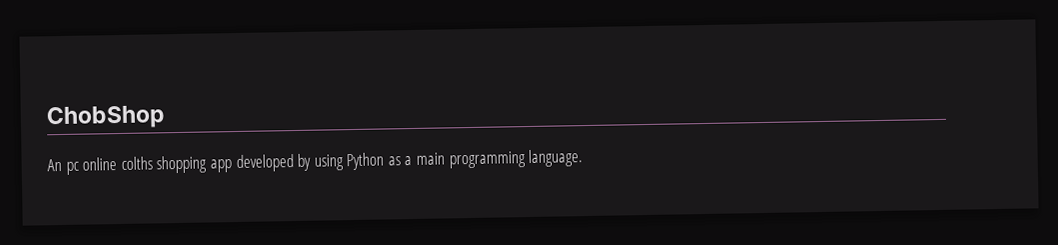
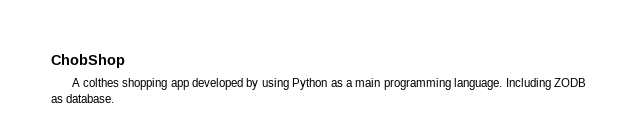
- An pc online colths shopping app developed by using Python as a main programming language.
+ A colthes shopping app developed by using Python as a main programming language.
+ Including ZODB as database.

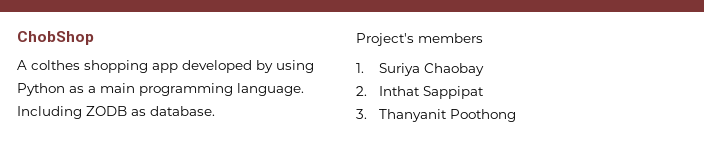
+ Project's members
+ 1. Suriya Chaobay
+ 2. Inthat Sappipat
+ 3. Thanyanit Poothong

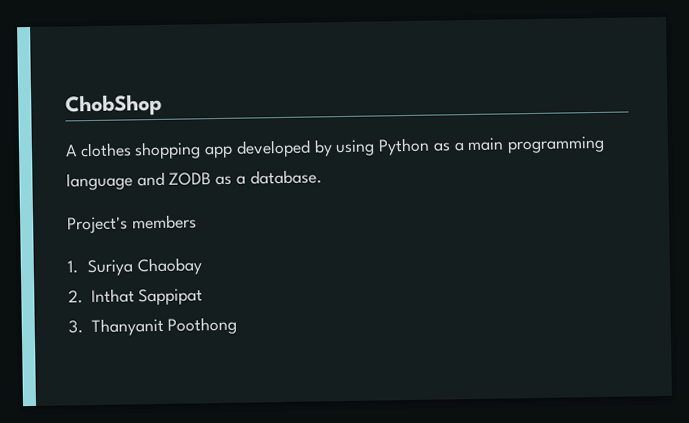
- A colthes shopping app developed by using Python as a main programming language. Including ZODB as database.
+ A clothes shopping app developed by using Python as a main programming language and ZODB as a database.

